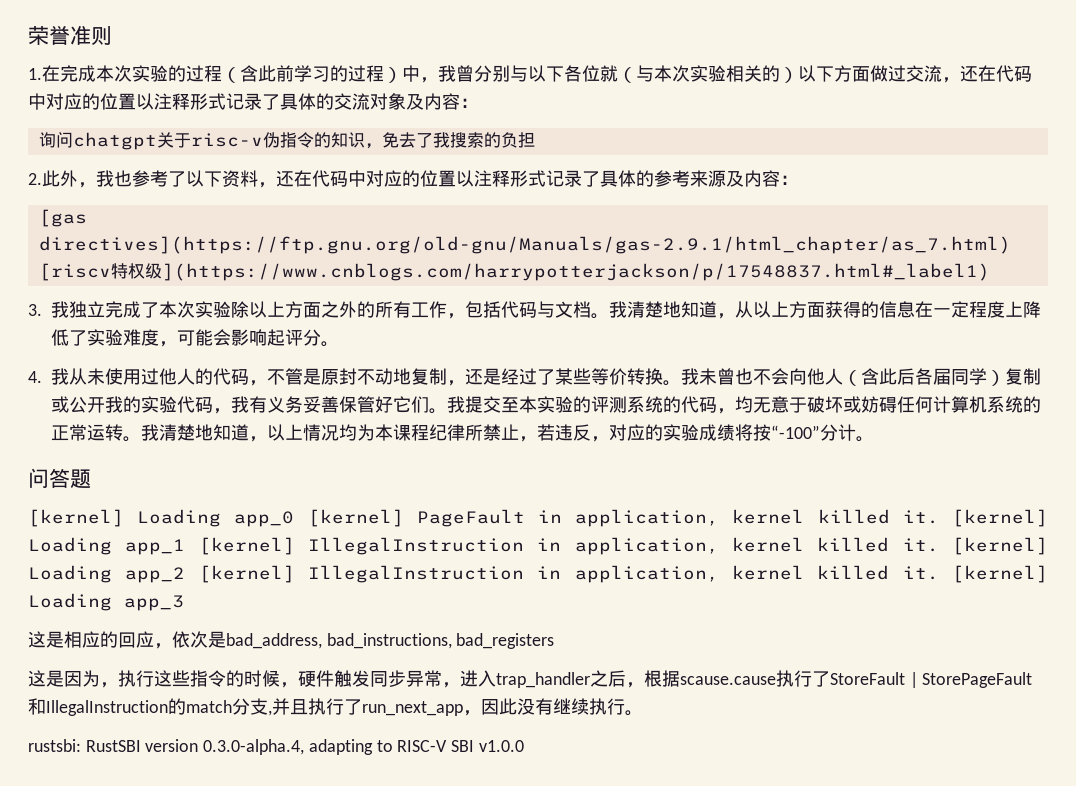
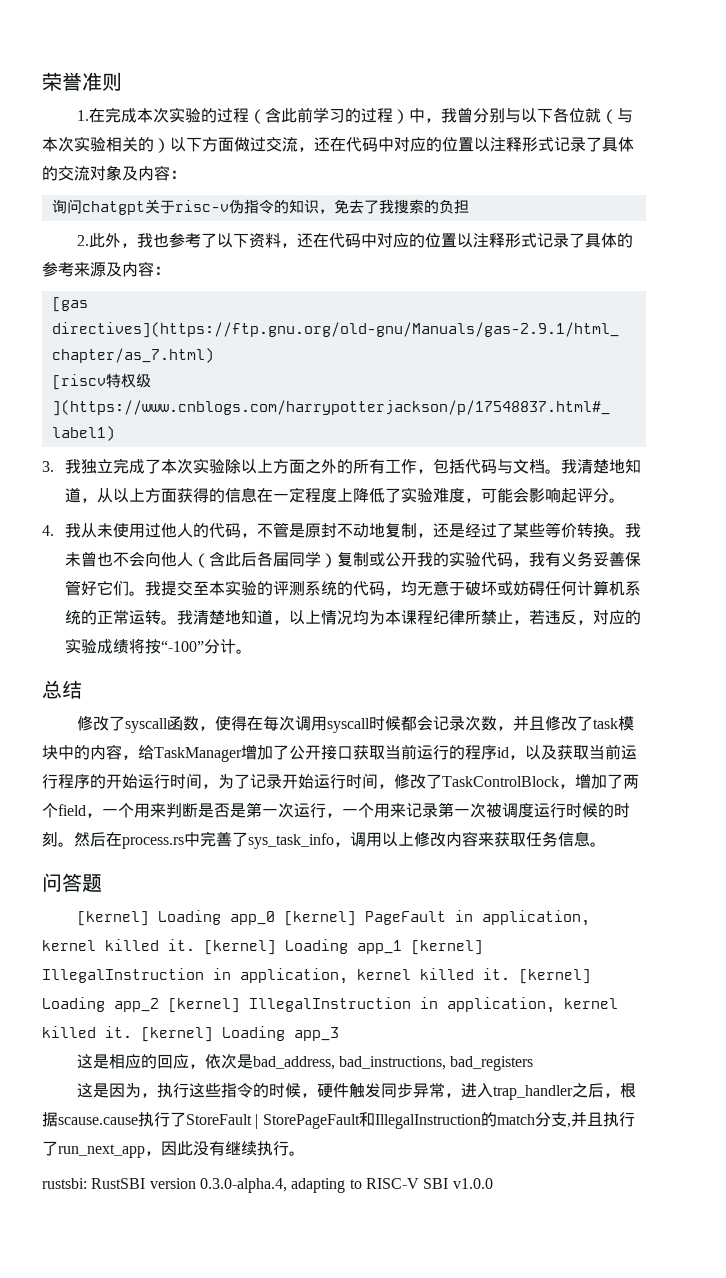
+ 总结
+ 修改了syscall函数，使得在每次调用syscall时候都会记录次数，并且修改了task模块中的内容，给TaskManager增加了公开接口获取当前运行的程序id，以及获取当前运行程序的开始运行时间，为了记录开始运行时间，修改了TaskControlBlock，增加了两个field，一个用来判断是否是第一次运行，一个用来记录第一次被调度运行时候的时刻。然后在process.rs中完善了sys_task_info，调用以上修改内容来获取任务信息。

